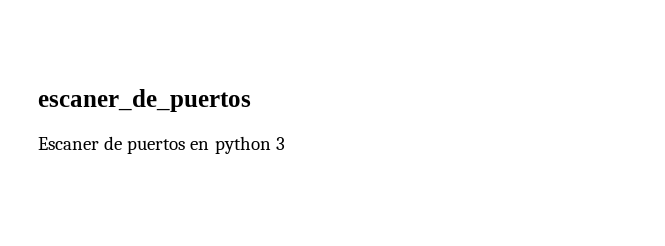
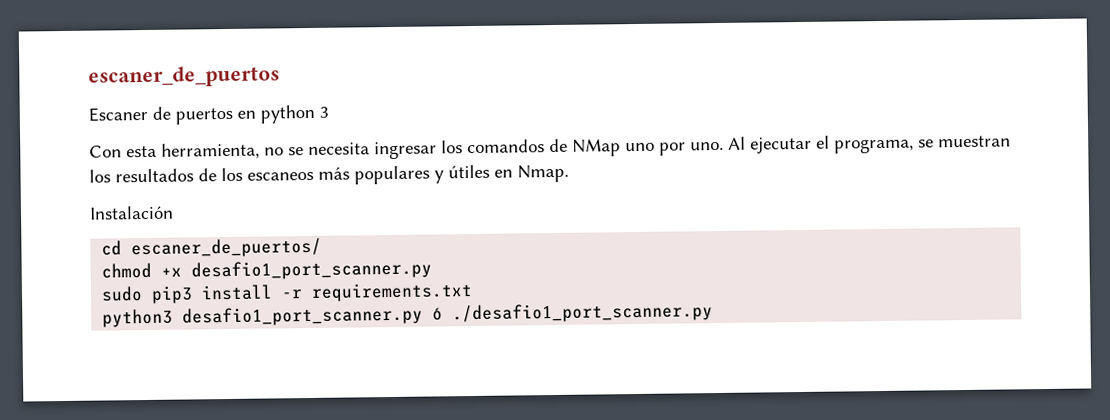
+ Con esta herramienta, no se necesita ingresar los comandos de NMap uno por uno. Al ejecutar el programa, se muestran los resultados de los escaneos más populares y útiles en Nmap.
+ Instalación
+ cd escaner_de_puertos/
+ chmod +x desafio1_port_scanner.py
+ sudo pip3 install -r requirements.txt
+ python3 desafio1_port_scanner.py ó ./desafio1_port_scanner.py

